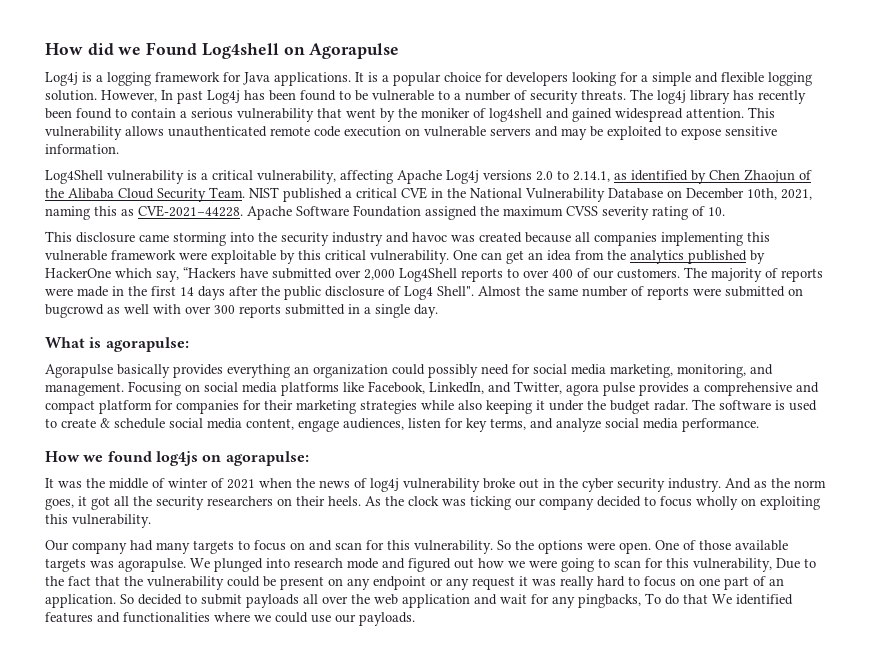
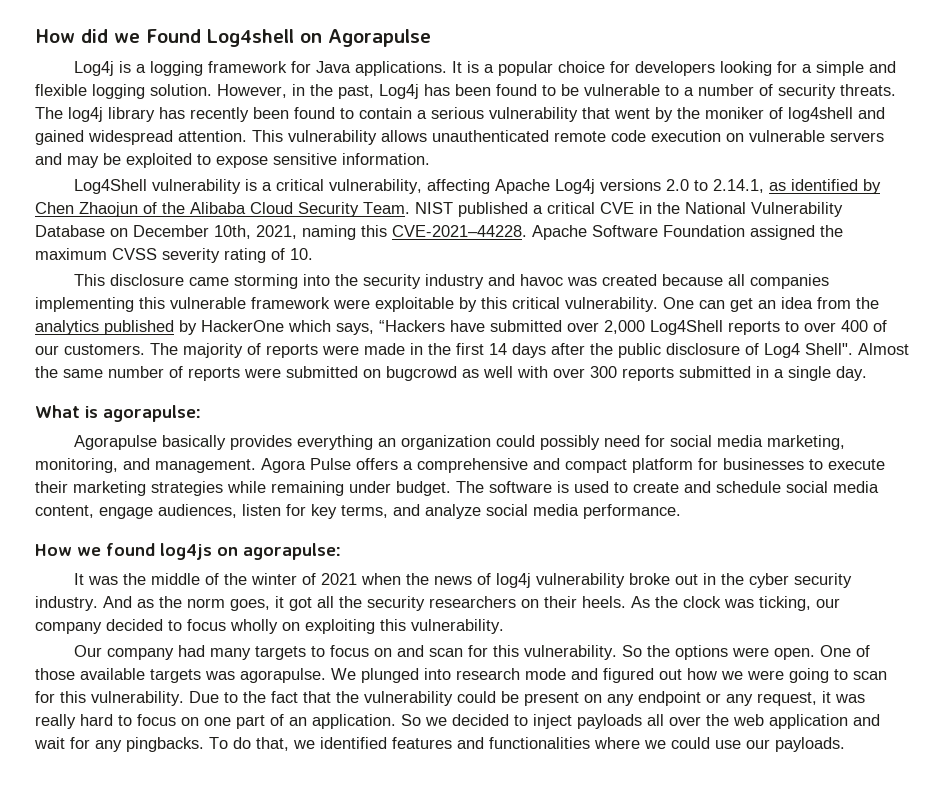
- However, In past Log4j has been found to be vulnerable to a number of security threats.
+ However, in the past, Log4j has been found to be vulnerable to a number of security threats.
- NIST published a critical CVE in the National Vulnerability Database on December 10th, 2021, naming this as CVE-2021–44228.
+ NIST published a critical CVE in the National Vulnerability Database on December 10th, 2021, naming this CVE-2021–44228.
- One can get an idea from the analytics published by HackerOne which say, “Hackers have submitted over 2,000 Log4Shell reports to over 400 of our customers.
+ One can get an idea from the analytics published by HackerOne which says, “Hackers have submitted over 2,000 Log4Shell reports to over 400 of our customers.
- Focusing on social media platforms like Facebook, LinkedIn, and Twitter, agora pulse provides a comprehensive and compact platform for companies for their marketing strategies while also keeping it under the budget radar.
+ Agora Pulse offers a comprehensive and compact platform for businesses to execute their marketing strategies while remaining under budget.
- The software is used to create & schedule social media content, engage audiences, listen for key terms, and analyze social media performance.
+ The software is used to create and schedule social media content, engage audiences, listen for key terms, and analyze social media performance.
- It was the middle of winter of 2021 when the news of log4j vulnerability broke out in the cyber security industry.
+ It was the middle of the winter of 2021 when the news of log4j vulnerability broke out in the cyber security industry.
- As the clock was ticking our company decided to focus wholly on exploiting this vulnerability.
+ As the clock was ticking, our company decided to focus wholly on exploiting this vulnerability.
- We plunged into research mode and figured out how we were going to scan for this vulnerability, Due to the fact that the vulnerability could be present on any endpoint or any request it was really hard to focus on one part of an application.
+ We plunged into research mode and figured out how we were going to scan for this vulnerability. Due to the fact that the vulnerability could be present on any endpoint or any request, it was really hard to focus on one part of an application.
- So decided to submit payloads all over the web application and wait for any pingbacks, To do that We identified features and functionalities where we could use our payloads.
+ So we decided to inject payloads all over the web application and wait for any pingbacks. To do that, we identified features and functionalities where we could use our payloads.

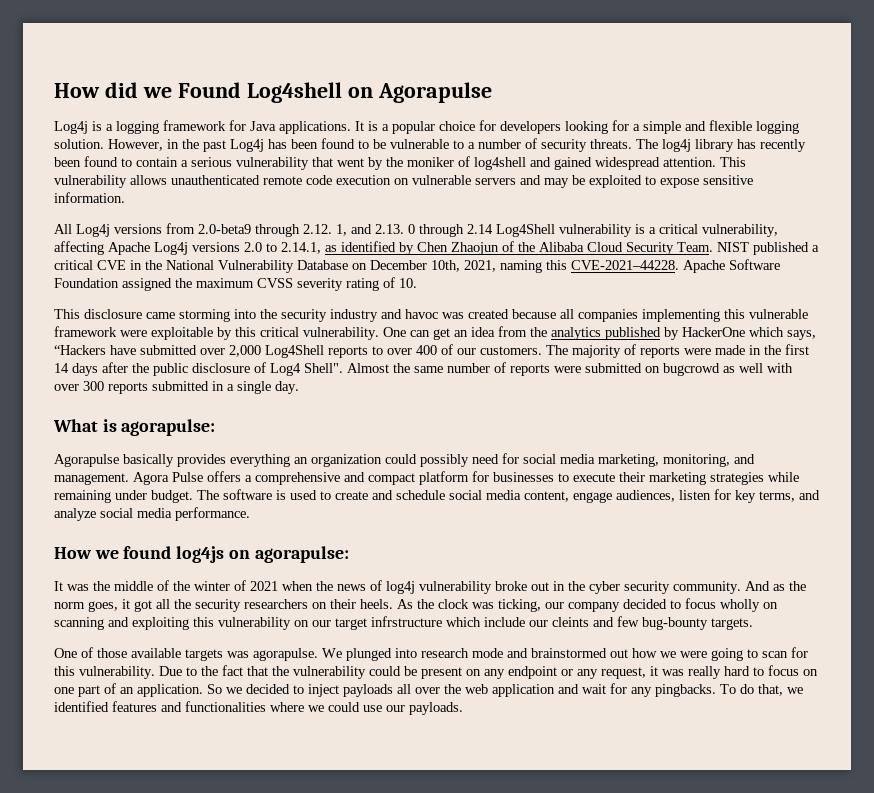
- However, in the past, Log4j has been found to be vulnerable to a number of security threats.
+ However, in the past Log4j has been found to be vulnerable to a number of security threats.
- Log4Shell vulnerability is a critical vulnerability, affecting Apache Log4j versions 2.0 to 2.14.1, as identified by Chen Zhaojun of the Alibaba Cloud Security Team.
+ All Log4j versions from 2.0-beta9 through 2.12. 1, and 2.13. 0 through 2.14 Log4Shell vulnerability is a critical vulnerability, affecting Apache Log4j versions 2.0 to 2.14.1, as identified by Chen Zhaojun of the Alibaba Cloud Security Team.
- It was the middle of the winter of 2021 when the news of log4j vulnerability broke out in the cyber security industry.
+ It was the middle of the winter of 2021 when the news of log4j vulnerability broke out in the cyber security community.
- As the clock was ticking, our company decided to focus wholly on exploiting this vulnerability.
- Our company had many targets to focus on and scan for this vulnerability. So the options were open. One of those available targets was agorapulse.
+ As the clock was ticking, our company decided to focus wholly on scanning and exploiting this vulnerability on our target infrstructure which include our cleints and few bug-bounty targets.
+ One of those available targets was agorapulse.
- We plunged into research mode and figured out how we were going to scan for this vulnerability.
+ We plunged into research mode and brainstormed out how we were going to scan for this vulnerability.

